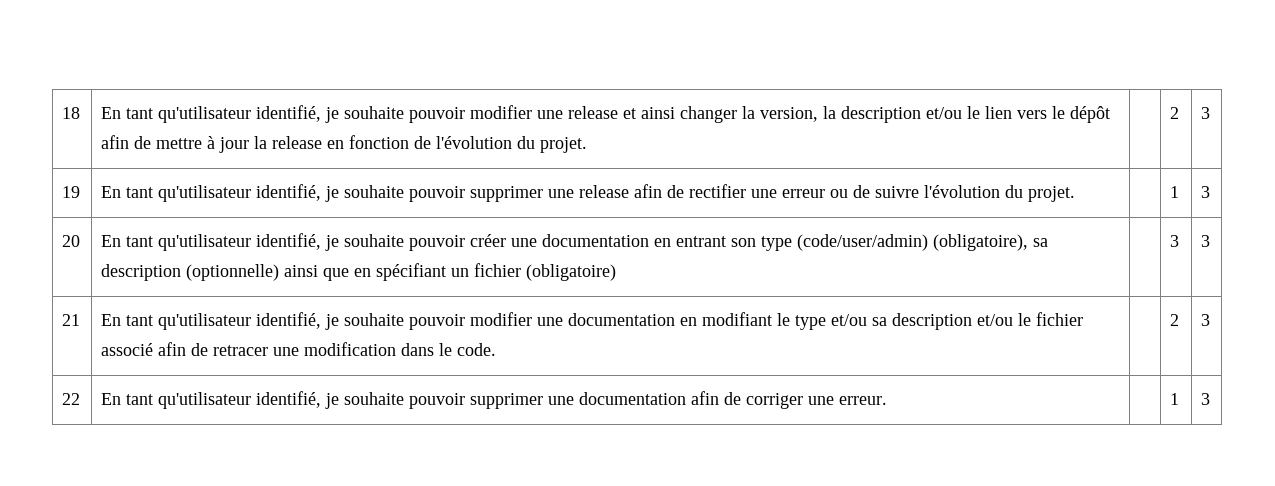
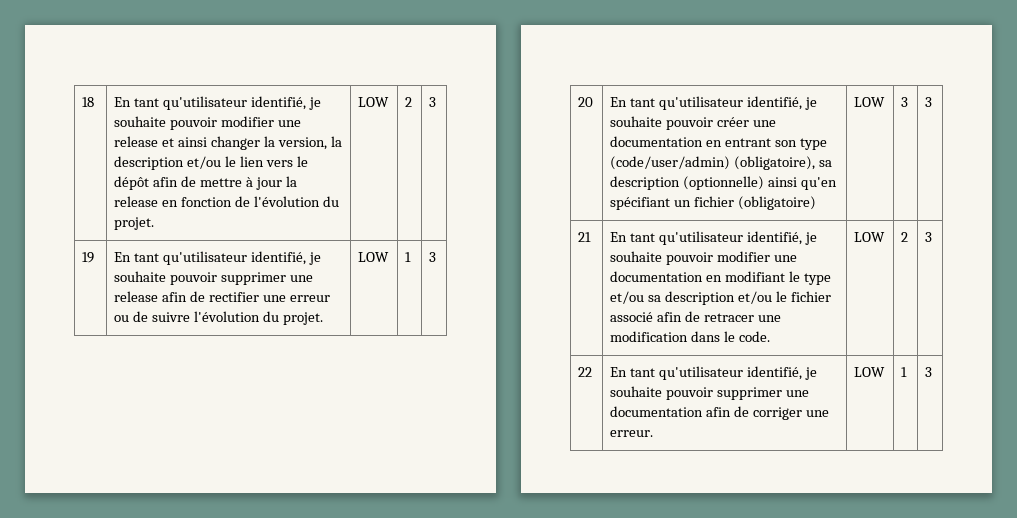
- 18 | En tant qu'utilisateur identifié, je souhaite pouvoir modifier une release et ainsi changer la version, la description et/ou le lien vers le dépôt afin de mettre à jour la release en fonction de l'évolution du projet. | | 2 | 3
+ 18 | En tant qu'utilisateur identifié, je souhaite pouvoir modifier une release et ainsi changer la version, la description et/ou le lien vers le dépôt afin de mettre à jour la release en fonction de l'évolution du projet. | LOW | 2 | 3
- 19 | En tant qu'utilisateur identifié, je souhaite pouvoir supprimer une release afin de rectifier une erreur ou de suivre l'évolution du projet. | | 1 | 3
+ 19 | En tant qu'utilisateur identifié, je souhaite pouvoir supprimer une release afin de rectifier une erreur ou de suivre l'évolution du projet. | LOW | 1 | 3
- 20 | En tant qu'utilisateur identifié, je souhaite pouvoir créer une documentation en entrant son type (code/user/admin) (obligatoire), sa description (optionnelle) ainsi que en spécifiant un fichier (obligatoire) | | 3 | 3
+ 20 | En tant qu'utilisateur identifié, je souhaite pouvoir créer une documentation en entrant son type (code/user/admin) (obligatoire), sa description (optionnelle) ainsi qu'en spécifiant un fichier (obligatoire) | LOW | 3 | 3
- 21 | En tant qu'utilisateur identifié, je souhaite pouvoir modifier une documentation en modifiant le type et/ou sa description et/ou le fichier associé afin de retracer une modification dans le code. | | 2 | 3
+ 21 | En tant qu'utilisateur identifié, je souhaite pouvoir modifier une documentation en modifiant le type et/ou sa description et/ou le fichier associé afin de retracer une modification dans le code. | LOW | 2 | 3
- 22 | En tant qu'utilisateur identifié, je souhaite pouvoir supprimer une documentation afin de corriger une erreur. | | 1 | 3
+ 22 | En tant qu'utilisateur identifié, je souhaite pouvoir supprimer une documentation afin de corriger une erreur. | LOW | 1 | 3

